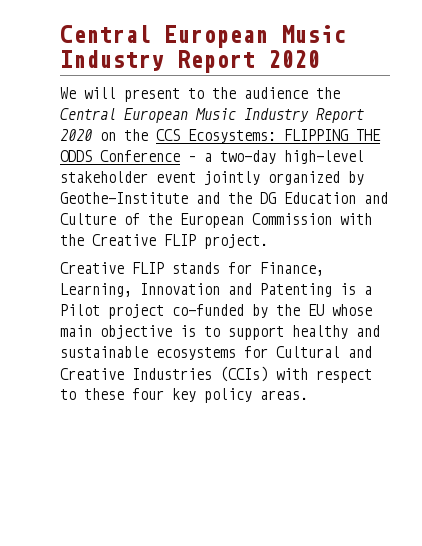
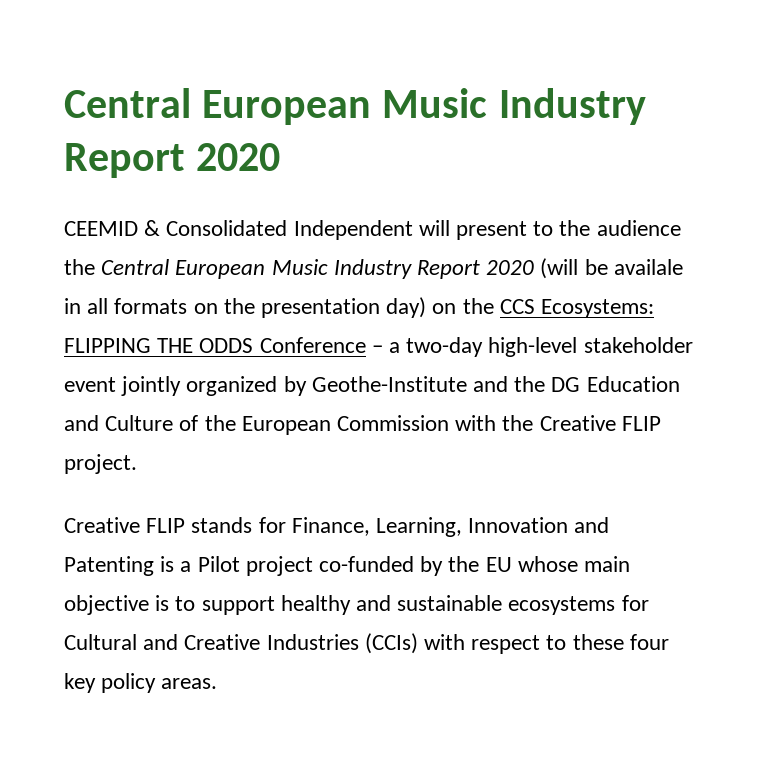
- We will present to the audience the Central European Music Industry Report 2020 on the CCS Ecosystems: FLIPPING THE ODDS Conference – a two-day high-level stakeholder event jointly organized by Geothe-Institute and the DG Education and Culture of the European Commission with the Creative FLIP project.
+ CEEMID & Consolidated Independent will present to the audience the Central European Music Industry Report 2020 (will be availale in all formats on the presentation day) on the CCS Ecosystems: FLIPPING THE ODDS Conference – a two-day high-level stakeholder event jointly organized by Geothe-Institute and the DG Education and Culture of the European Commission with the Creative FLIP project.

